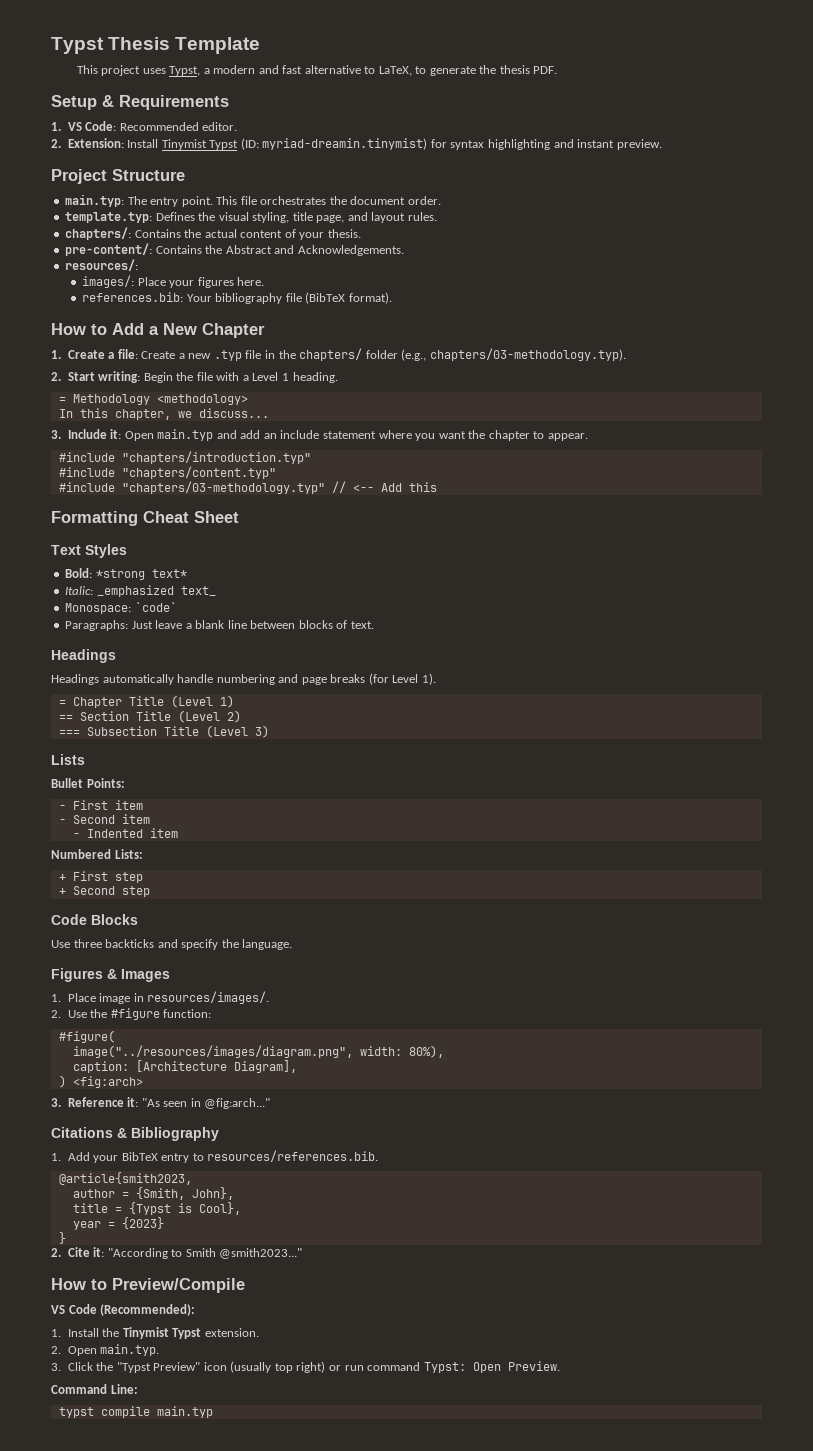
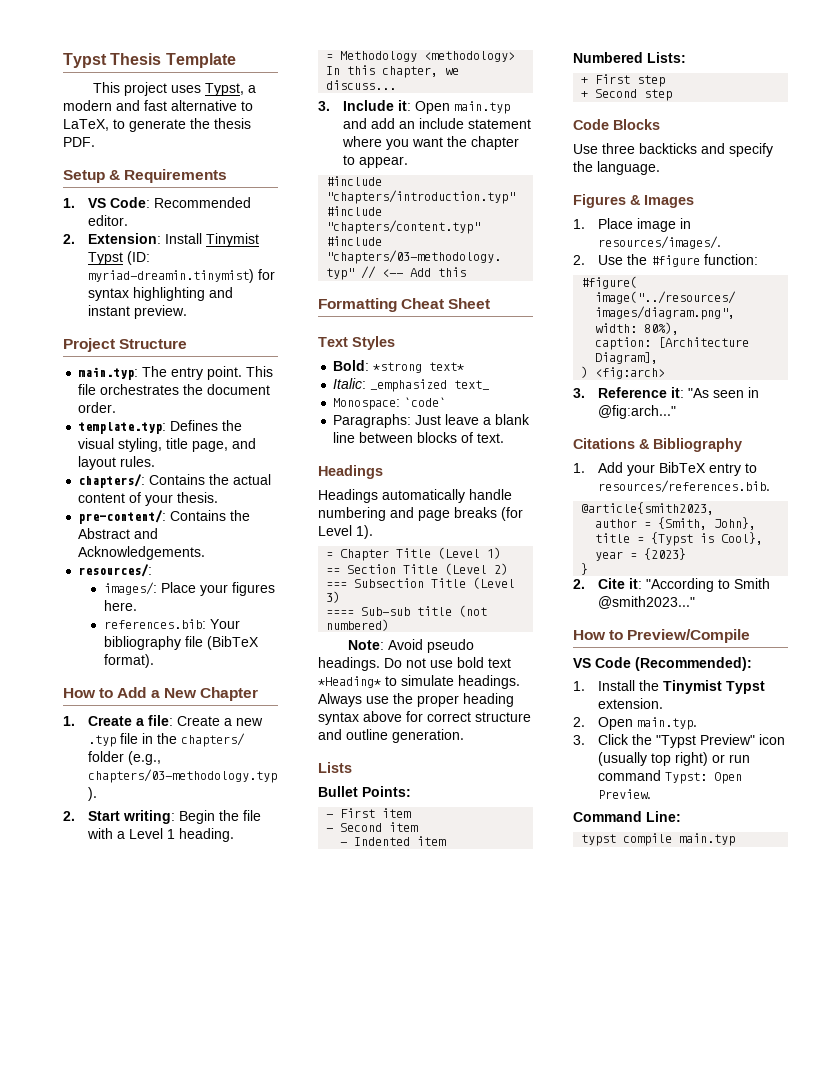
+ ==== Sub-sub title (not numbered)
+ Note: Avoid pseudo headings. Do not use bold text *Heading* to simulate headings. Always use the proper heading syntax above for correct structure and outline generation.

